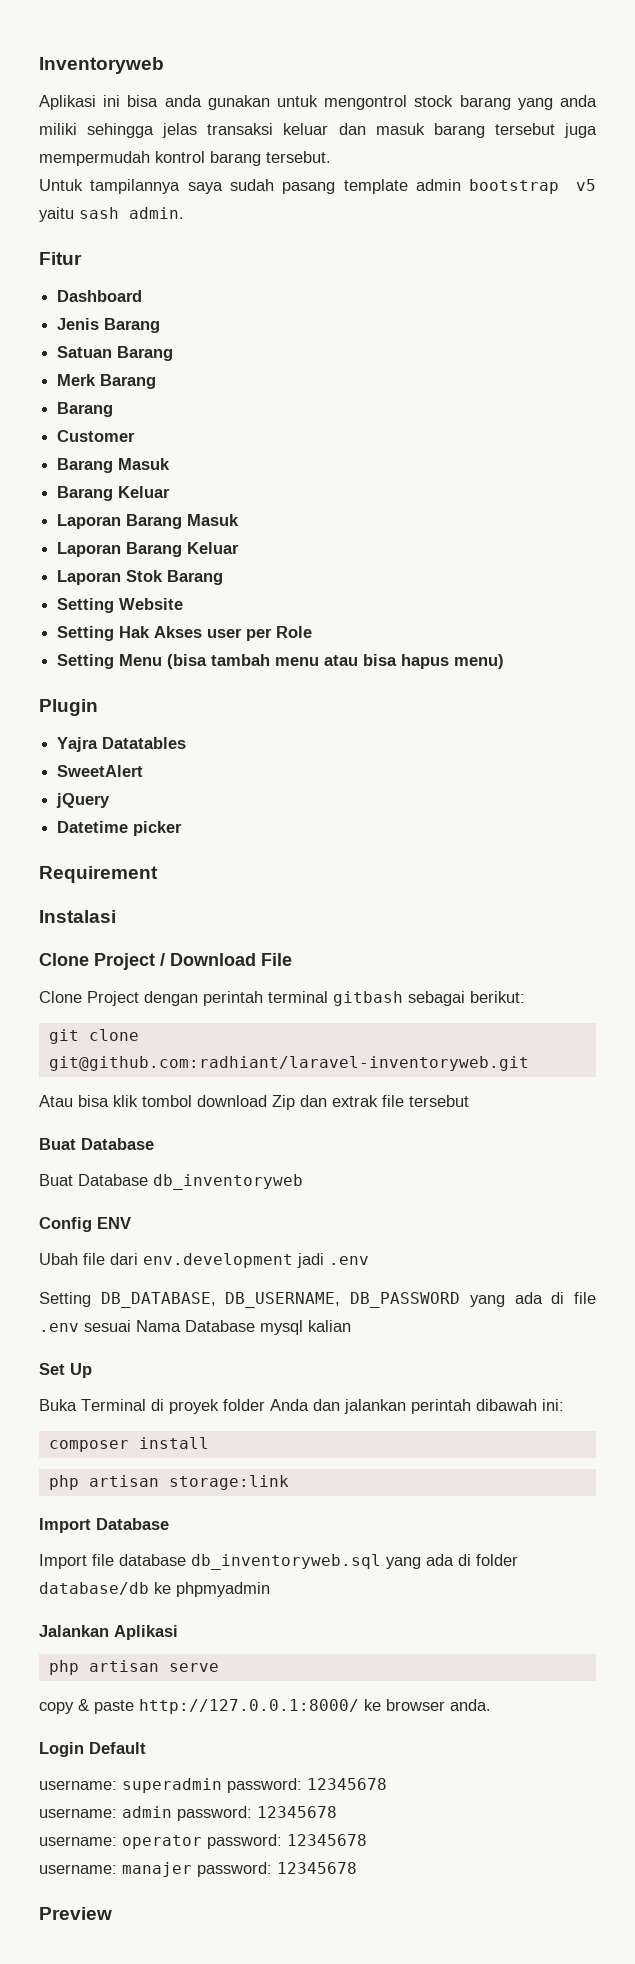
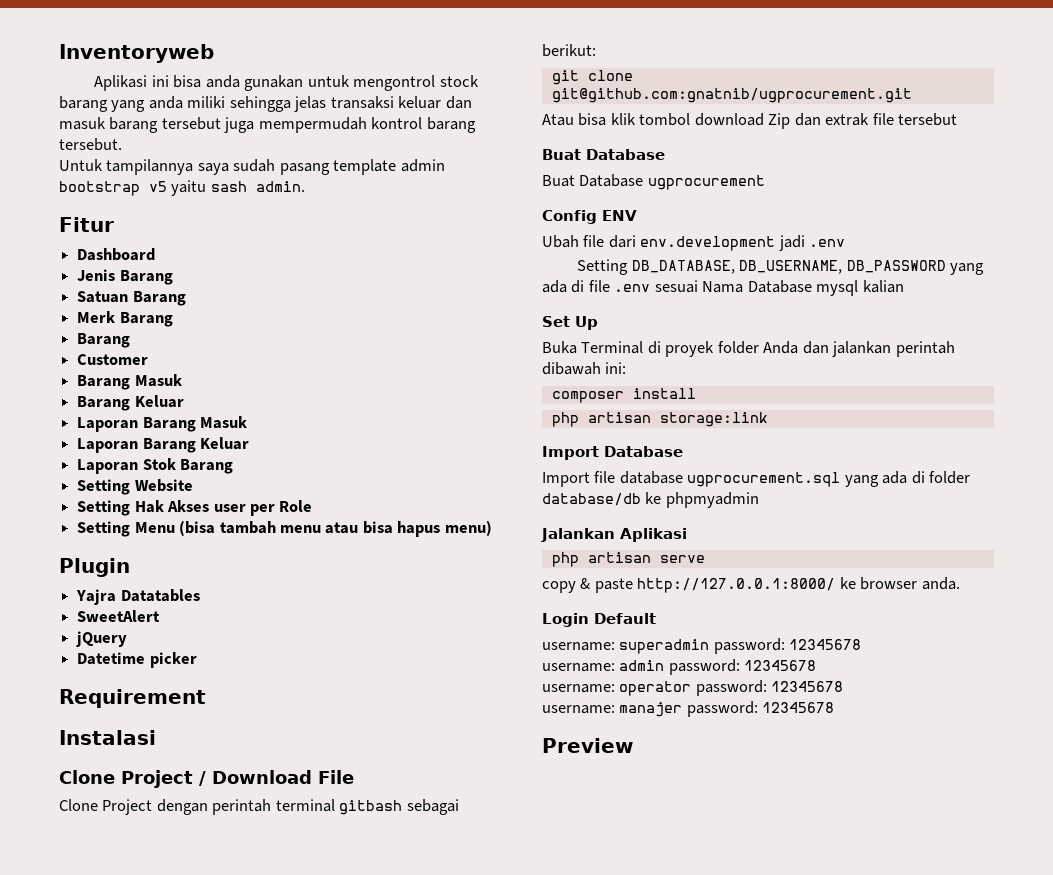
- git clone git@github.com:radhiant/laravel-inventoryweb.git
+ git clone git@github.com:gnatnib/ugprocurement.git
- Buat Database db_inventoryweb
+ Buat Database ugprocurement
- Import file database db_inventoryweb.sql yang ada di folder database/db ke phpmyadmin
+ Import file database ugprocurement.sql yang ada di folder database/db ke phpmyadmin

